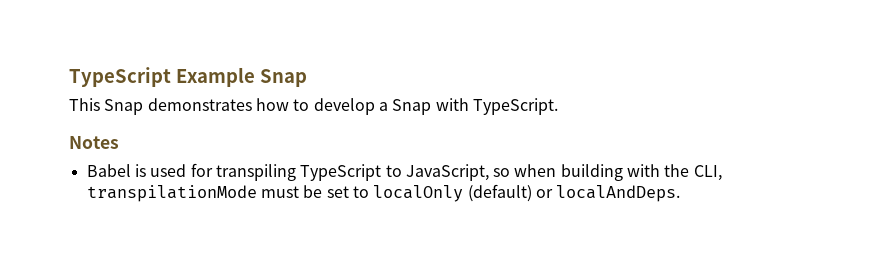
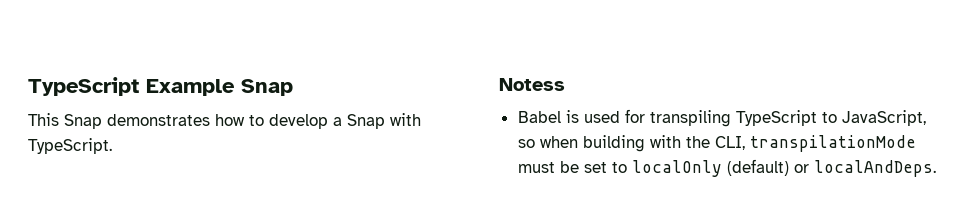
- Notes
+ Notess

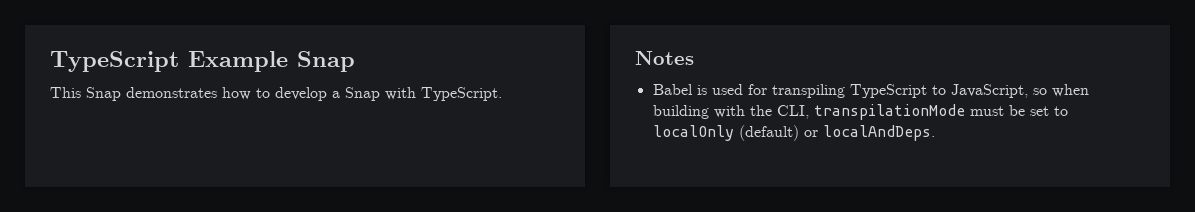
- Notess
+ Notes

